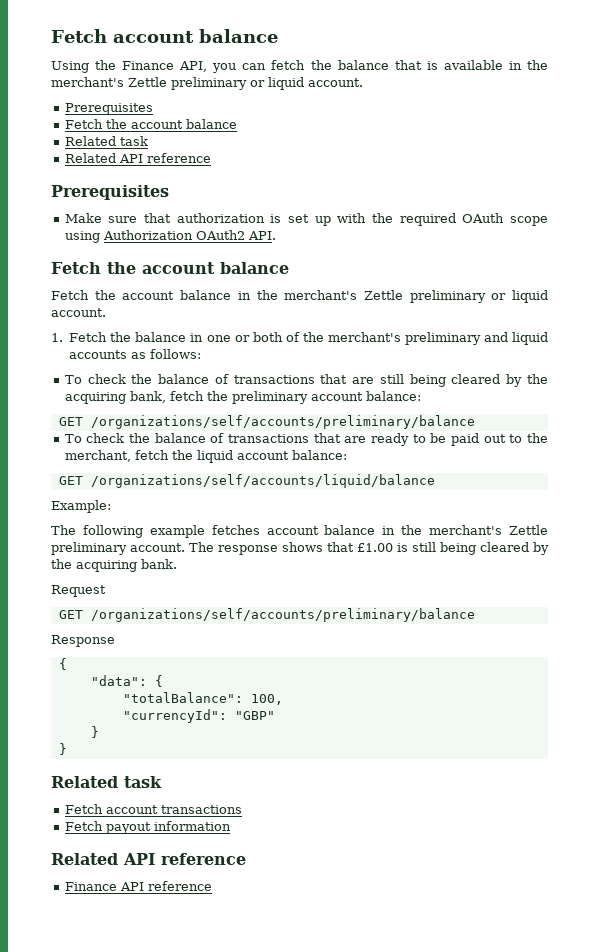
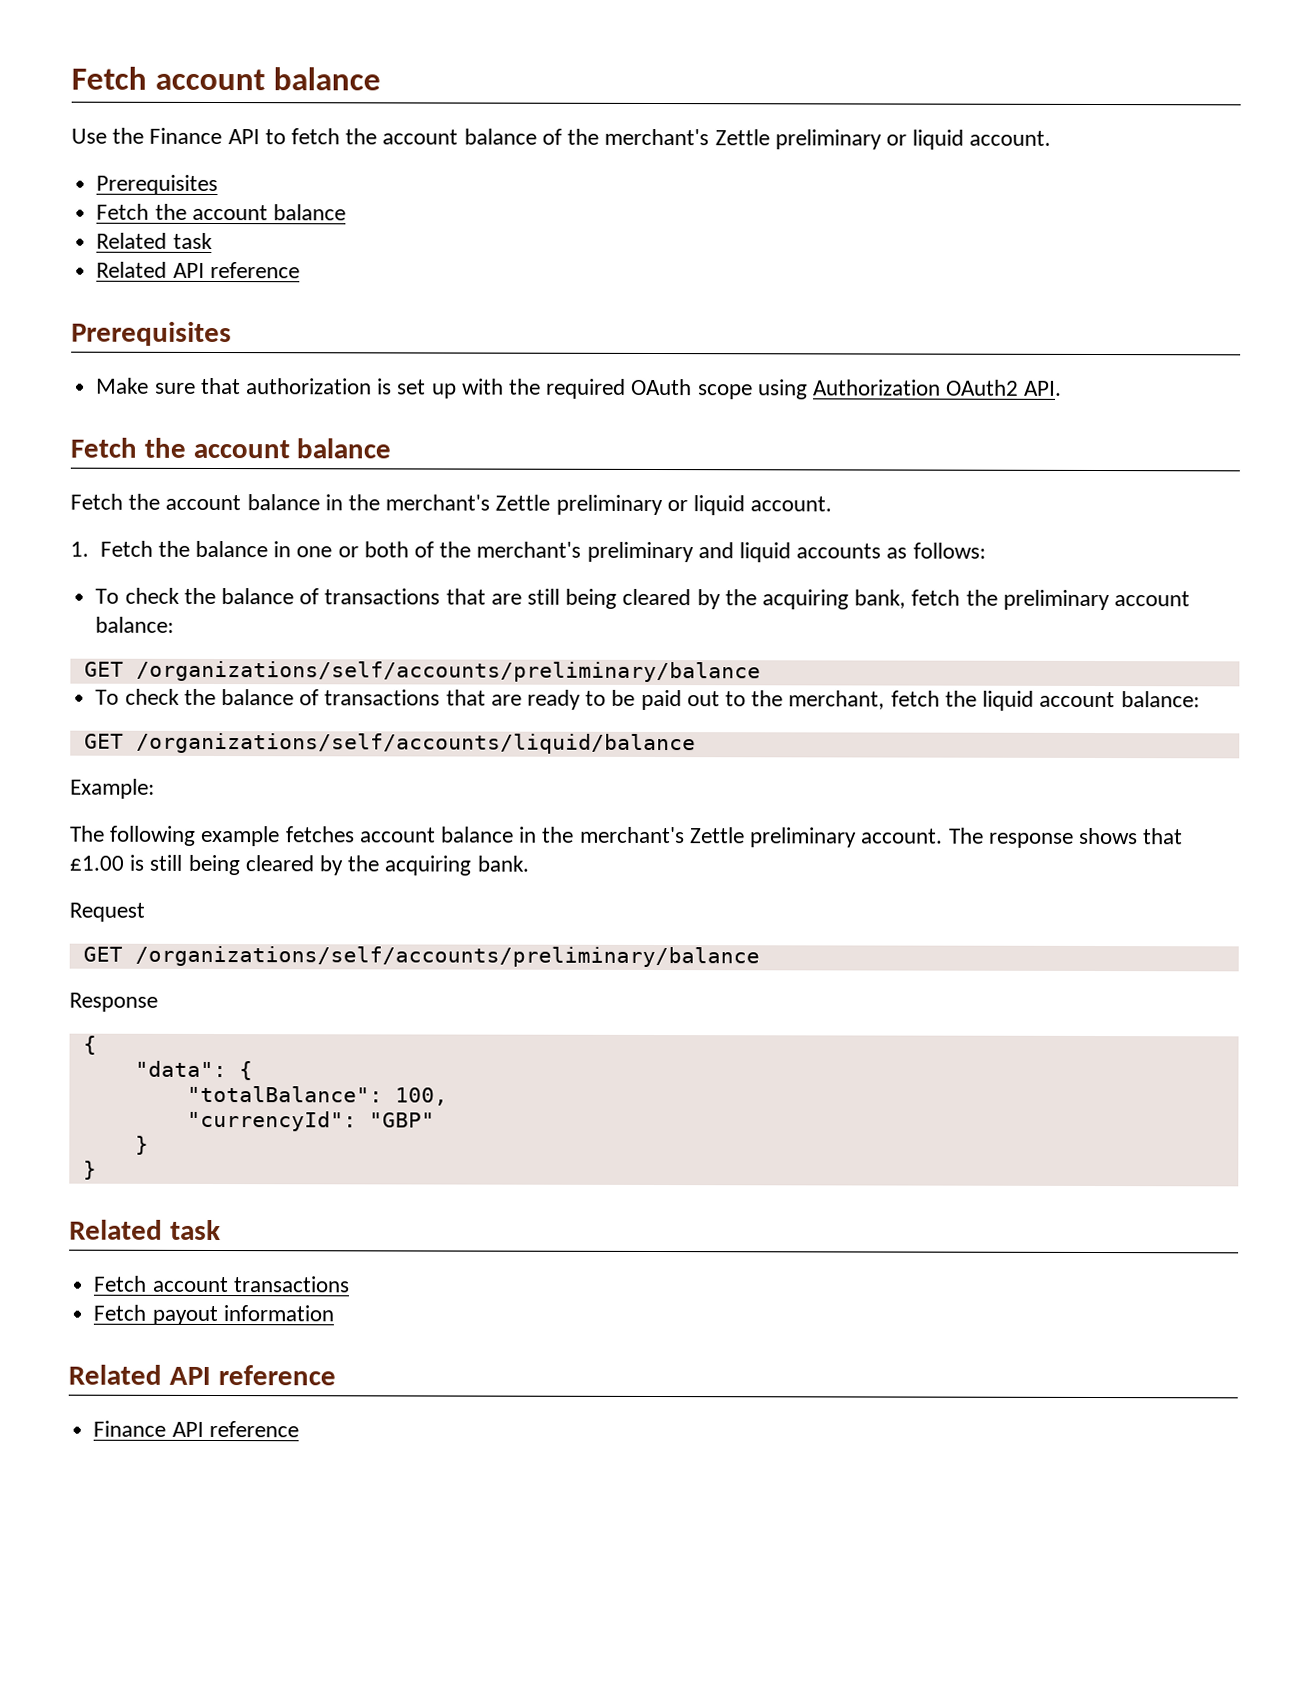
- Using the Finance API, you can fetch the balance that is available in the merchant's Zettle preliminary or liquid account.
+ Use the Finance API to fetch the account balance of the merchant's Zettle preliminary or liquid account.

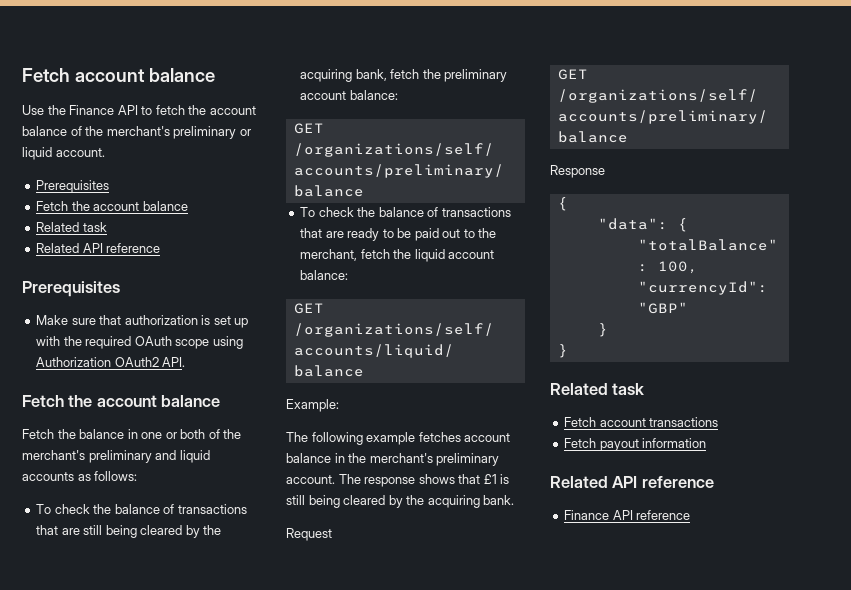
- Use the Finance API to fetch the account balance of the merchant's Zettle preliminary or liquid account.
+ Use the Finance API to fetch the account balance of the merchant's preliminary or liquid account.
- Fetch the account balance in the merchant's Zettle preliminary or liquid account.
- 1. Fetch the balance in one or both of the merchant's preliminary and liquid accounts as follows:
+ Fetch the balance in one or both of the merchant's preliminary and liquid accounts as follows:
- The following example fetches account balance in the merchant's Zettle preliminary account.
+ The following example fetches account balance in the merchant's preliminary account.
- The response shows that £1.00 is still being cleared by the acquiring bank.
+ The response shows that £1 is still being cleared by the acquiring bank.

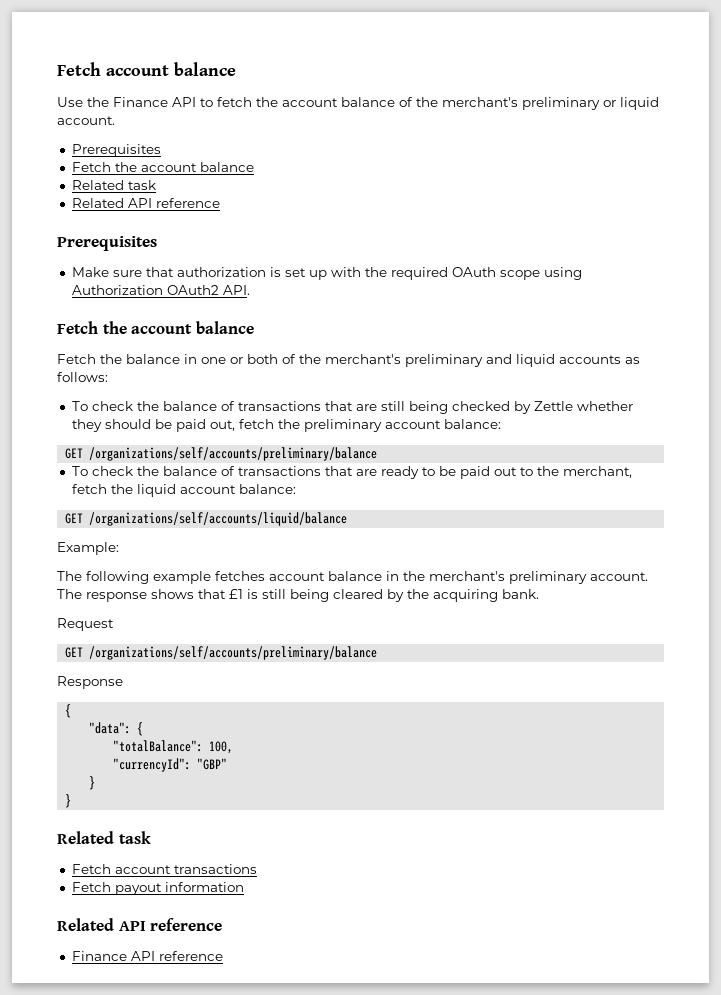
- To check the balance of transactions that are still being cleared by the acquiring bank, fetch the preliminary account balance:
+ To check the balance of transactions that are still being checked by Zettle whether they should be paid out, fetch the preliminary account balance:

